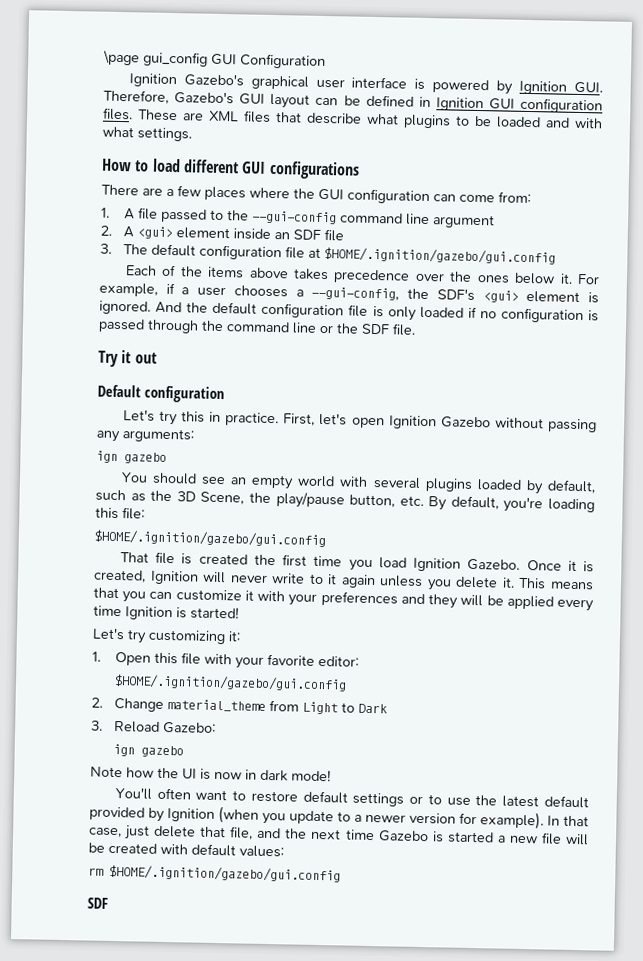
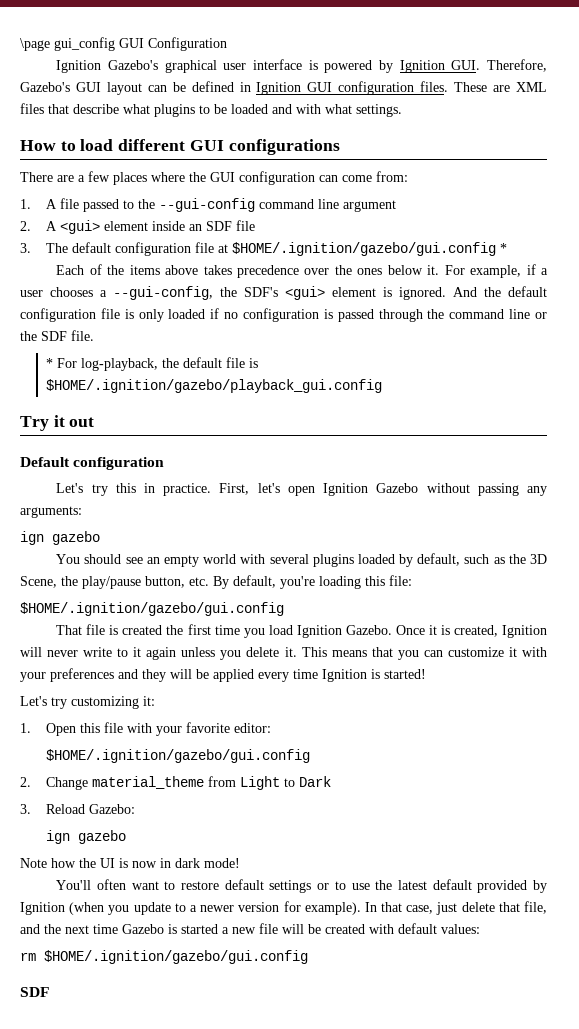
- 3. The default configuration file at $HOME/.ignition/gazebo/gui.config
+ 3. The default configuration file at $HOME/.ignition/gazebo/gui.config *
+ * For log-playback, the default file is $HOME/.ignition/gazebo/playback_gui.config

